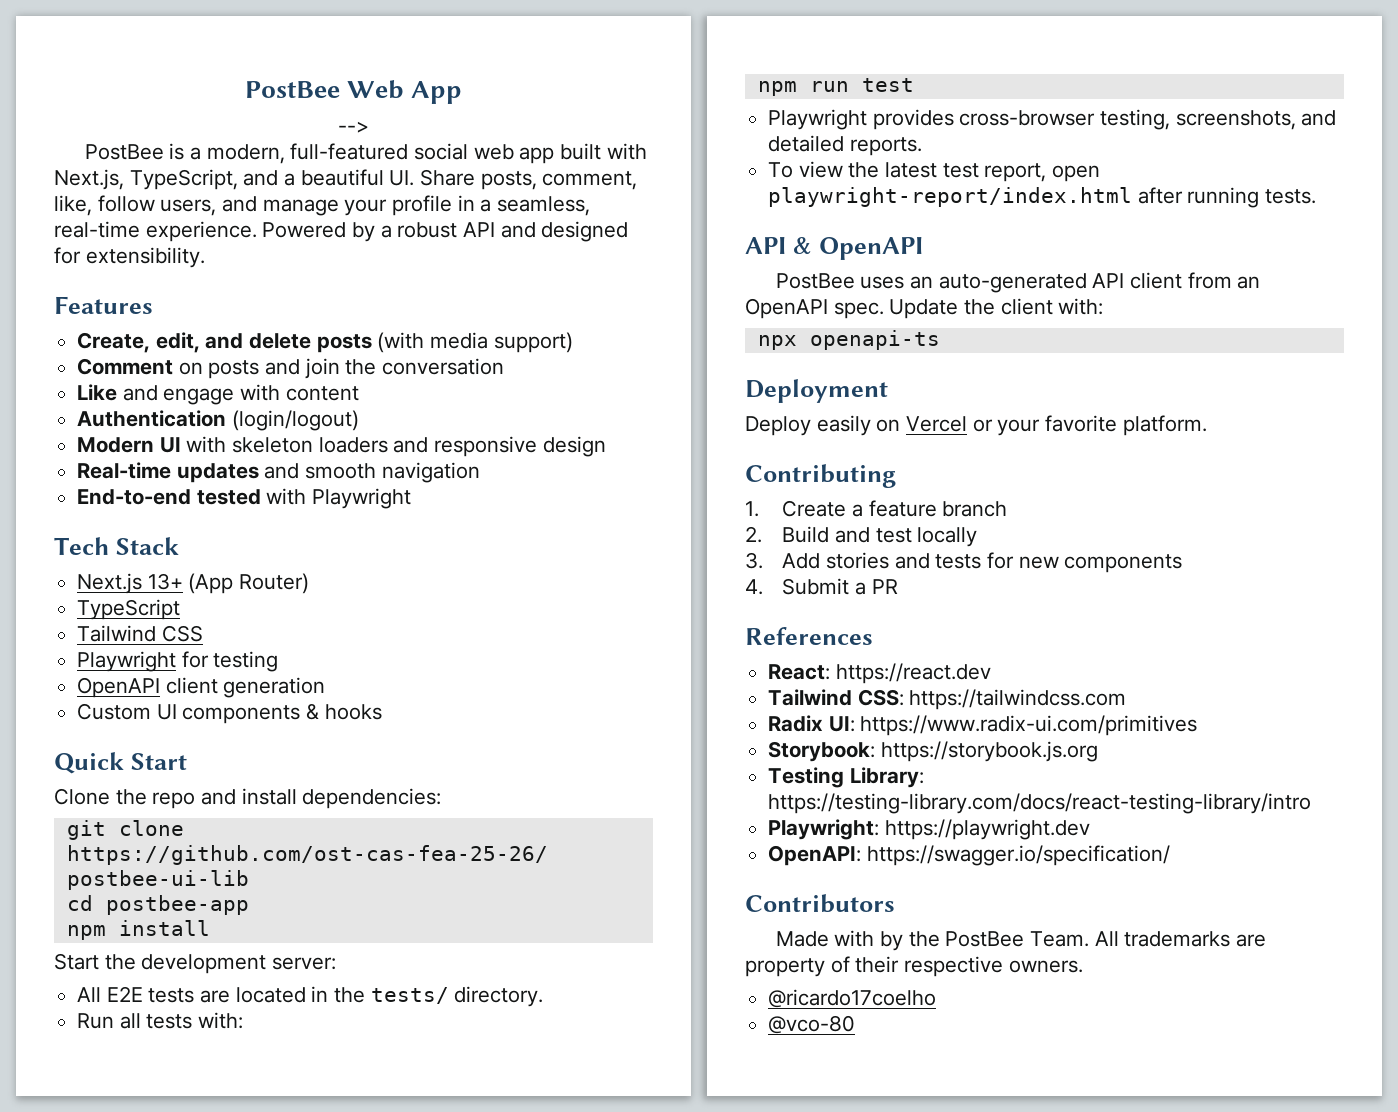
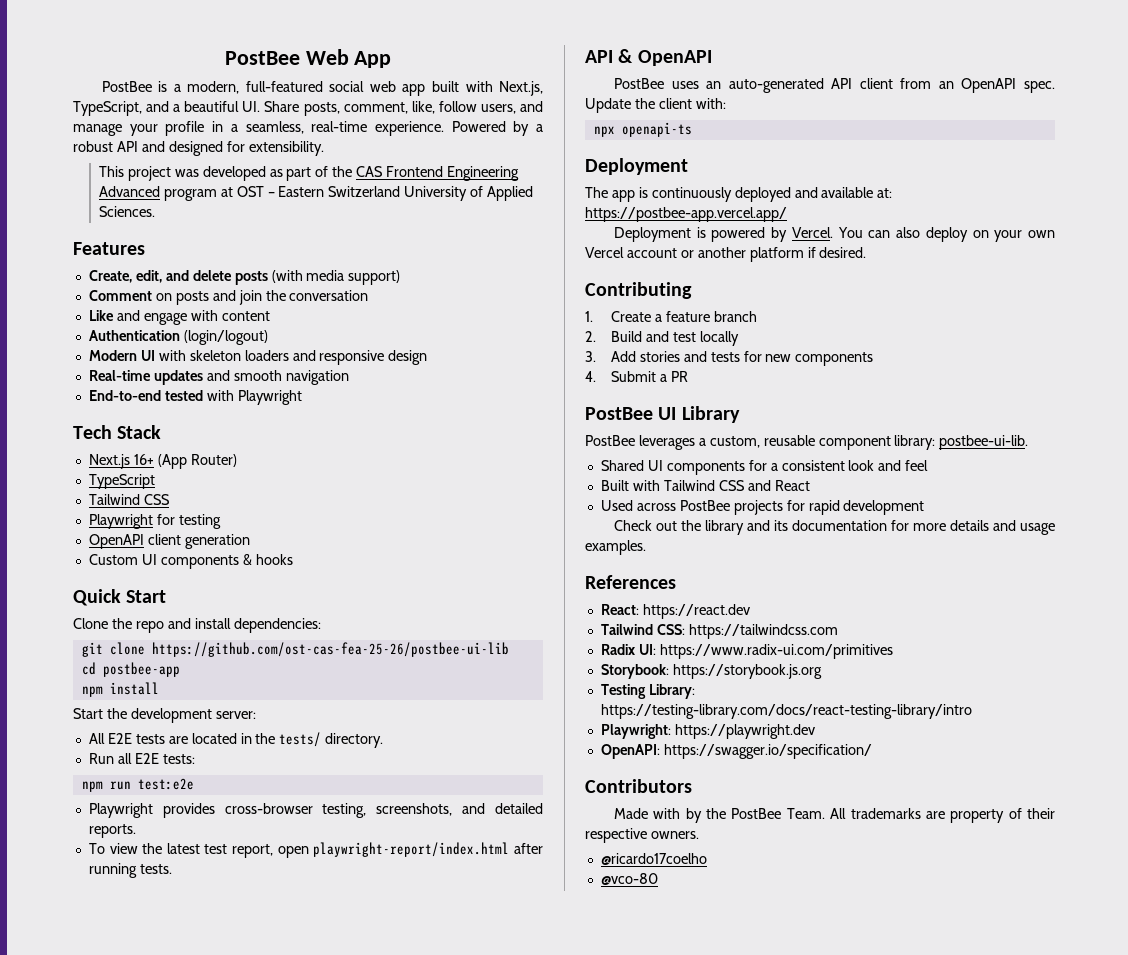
- -->
+ This project was developed as part of the CAS Frontend Engineering Advanced program at OST – Eastern Switzerland University of Applied Sciences.
- Next.js 13+ (App Router)
+ Next.js 16+ (App Router)
- Run all tests with:
+ Run all E2E tests:
- npm run test
+ npm run test:e2e
- Deploy easily on Vercel or your favorite platform.
+ The app is continuously deployed and available at: https://postbee-app.vercel.app/
+ Deployment is powered by Vercel. You can also deploy on your own Vercel account or another platform if desired.
+ PostBee UI Library
+ PostBee leverages a custom, reusable component library: postbee-ui-lib.
+ Shared UI components for a consistent look and feel
+ Built with Tailwind CSS and React
+ Used across PostBee projects for rapid development
+ Check out the library and its documentation for more details and usage examples.

